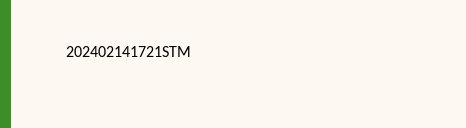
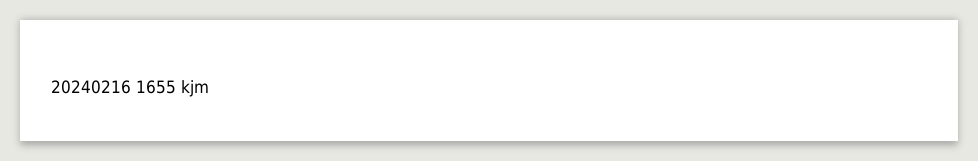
- 202402141721STM
+ 20240216 1655 kjm

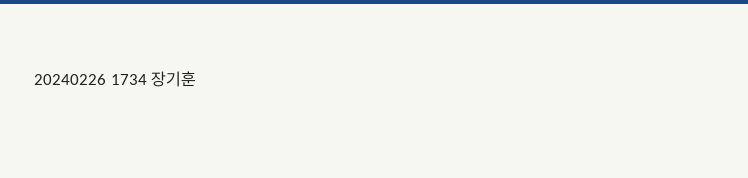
- 20240216 1655 kjm
+ 20240226 1734 장기훈

